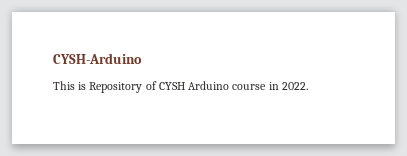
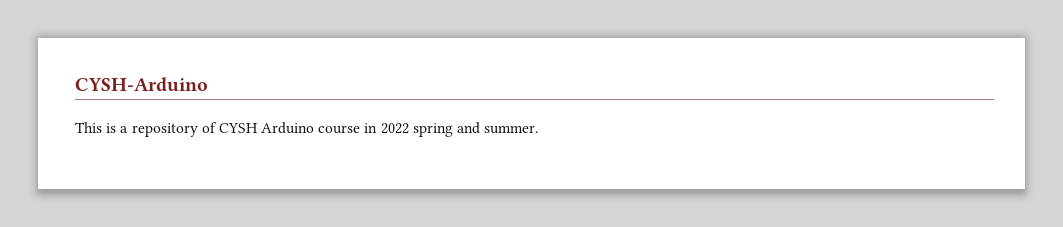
- This is Repository of CYSH Arduino course in 2022.
+ This is a repository of CYSH Arduino course in 2022 spring and summer.

